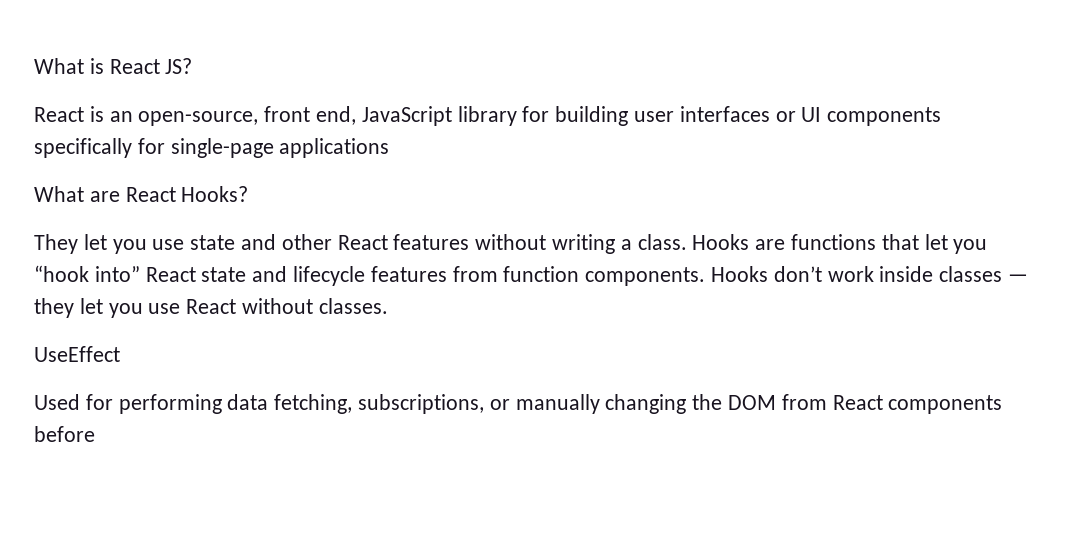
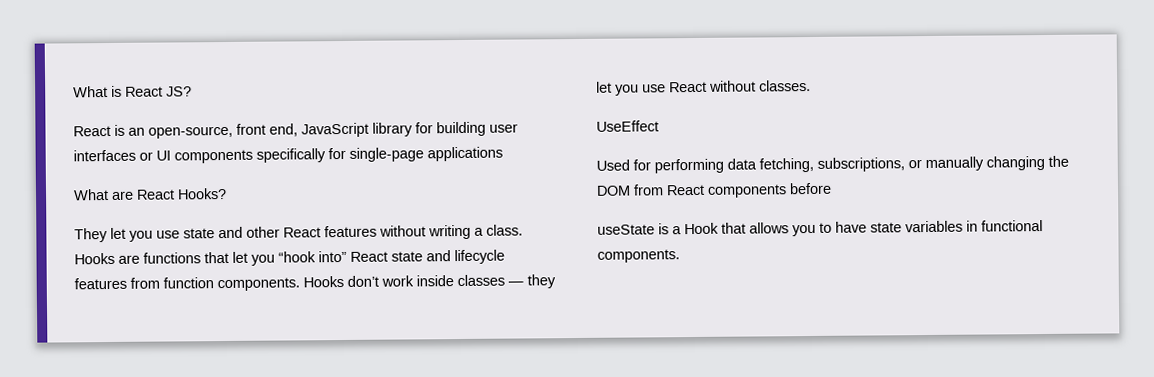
+ useState is a Hook that allows you to have state variables in functional components.

